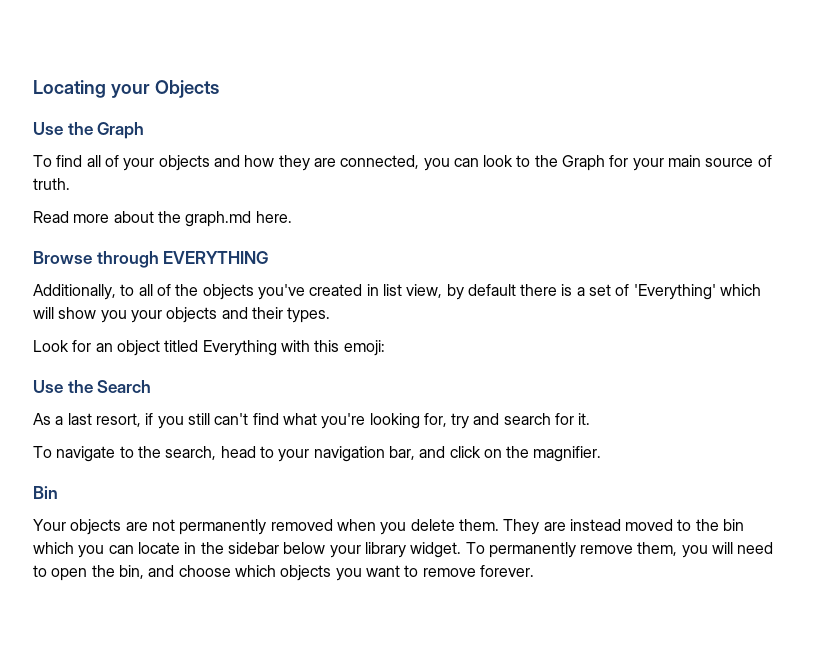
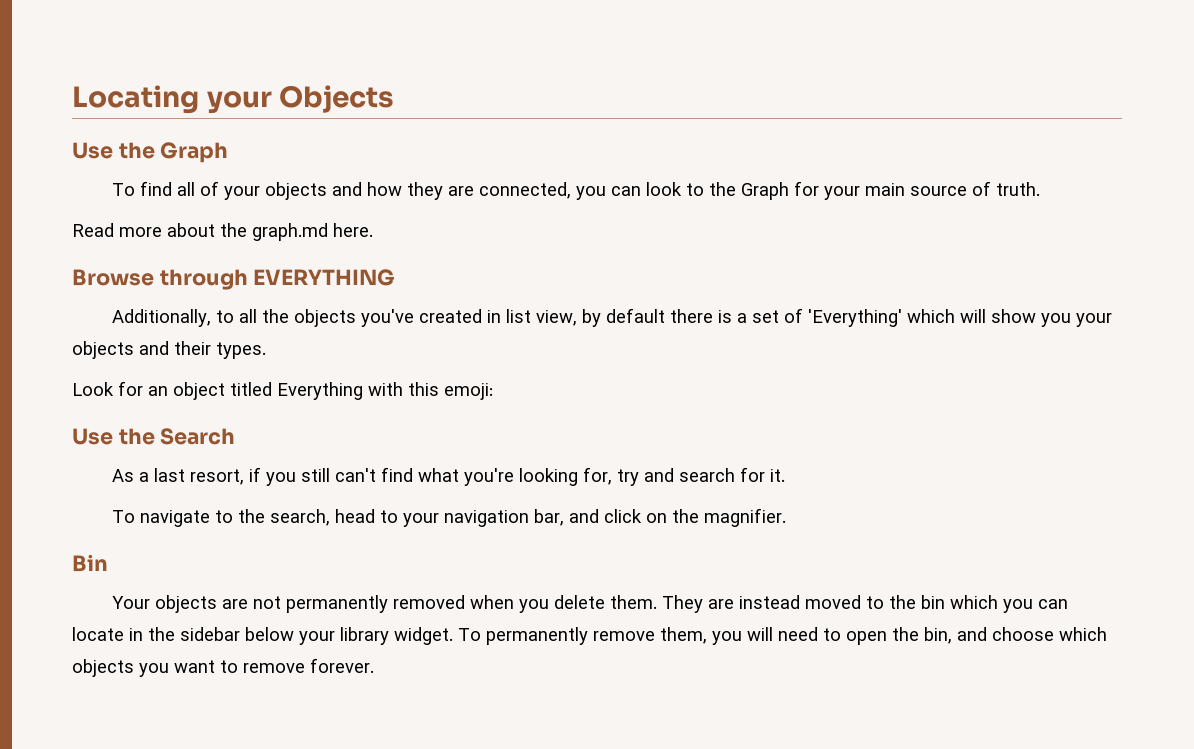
- Additionally, to all of the objects you've created in list view, by default there is a set of 'Everything' which will show you your objects and their types.
+ Additionally, to all the objects you've created in list view, by default there is a set of 'Everything' which will show you your objects and their types.

